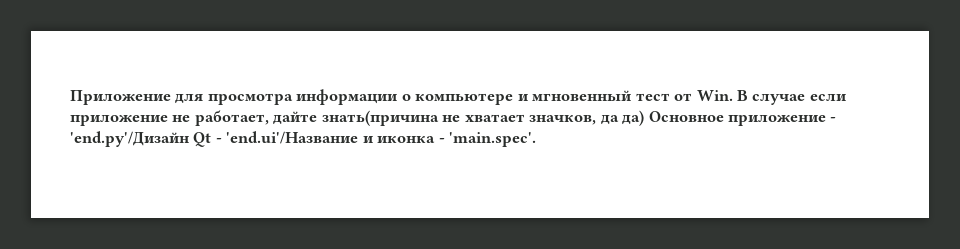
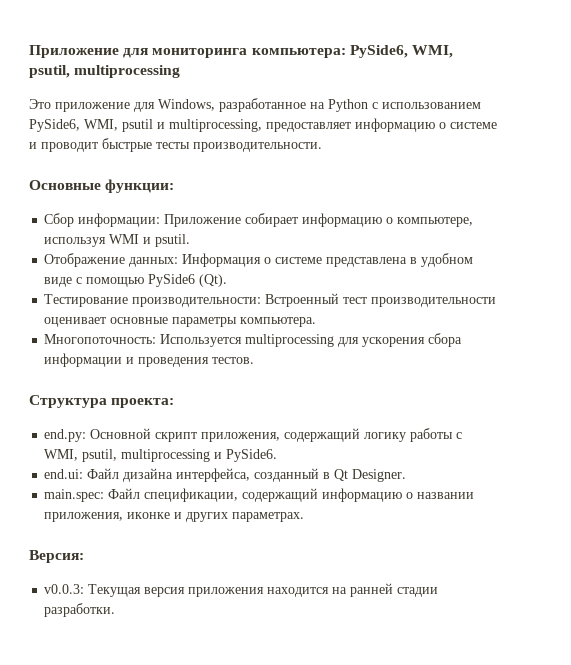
- Приложение для просмотра информации о компьютере и мгновенный тест от Win. В случае если приложение не работает, дайте знать(причина не хватает значков, да да) Основное приложение - 'end.py'/Дизайн Qt - 'end.ui'/Название и иконка - 'main.spec'.
+ Приложение для мониторинга компьютера: PySide6, WMI, psutil, multiprocessing
+ Это приложение для Windows, разработанное на Python с использованием PySide6, WMI, psutil и multiprocessing, предоставляет информацию о системе и проводит быстрые тесты производительности.
+ Основные функции:
+ Сбор информации: Приложение собирает информацию о компьютере, используя WMI и psutil.
+ Отображение данных: Информация о системе представлена в удобном виде с помощью PySide6 (Qt).
+ Тестирование производительности: Встроенный тест производительности оценивает основные параметры компьютера.
+ Многопоточность: Используется multiprocessing для ускорения сбора информации и проведения тестов.
+ Структура проекта:
+ end.py: Основной скрипт приложения, содержащий логику работы с WMI, psutil, multiprocessing и PySide6.
+ end.ui: Файл дизайна интерфейса, созданный в Qt Designer.
+ main.spec: Файл спецификации, содержащий информацию о названии приложения, иконке и других параметрах.
+ Версия:
+ v0.0.3: Текущая версия приложения находится на ранней стадии разработки.

